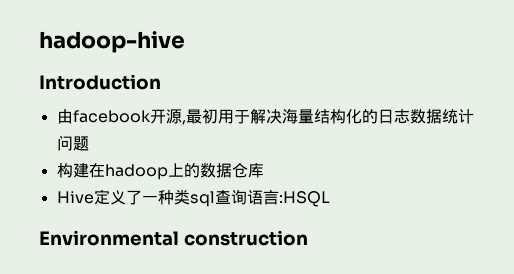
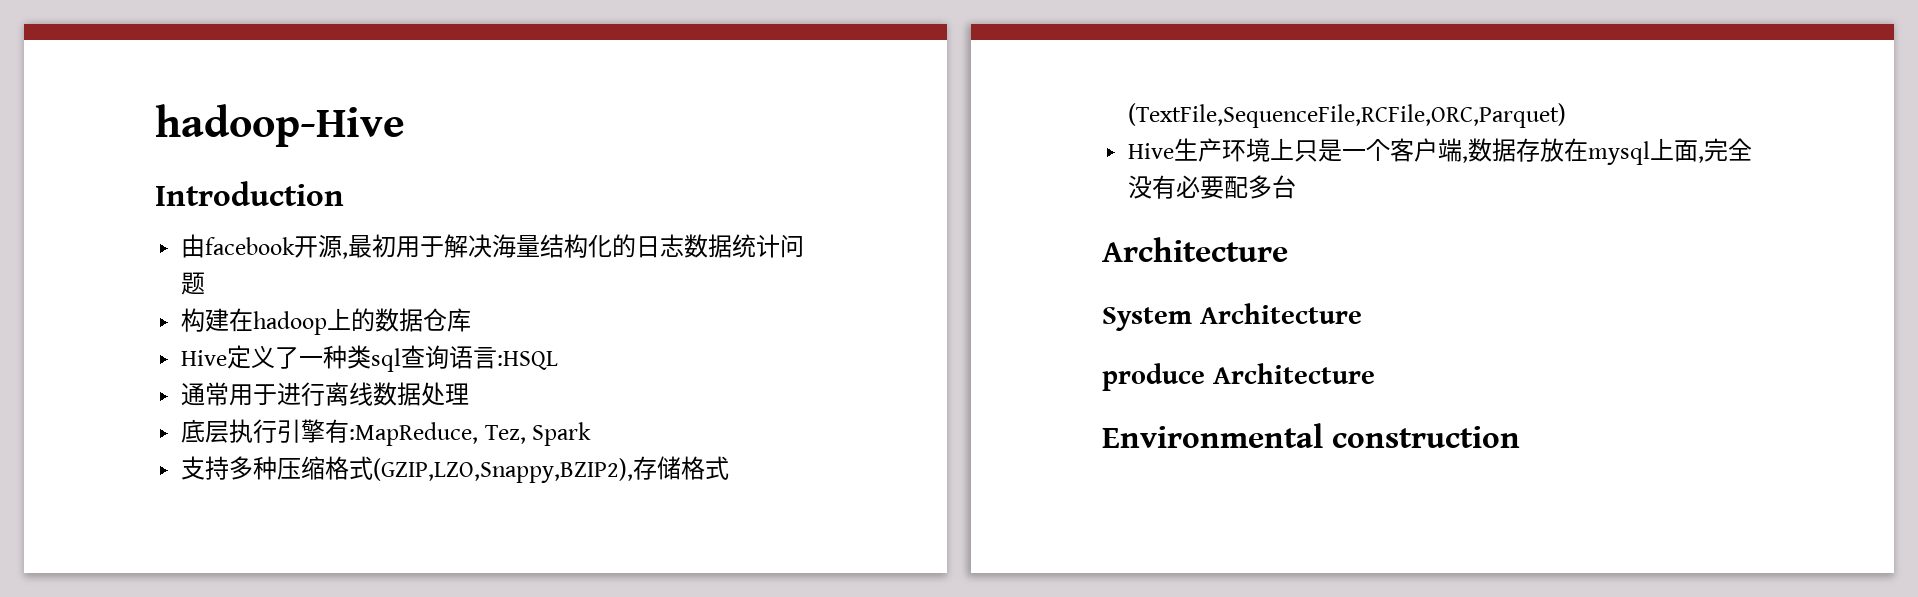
- hadoop-hive
+ hadoop-Hive
+ 通常用于进行离线数据处理
+ 底层执行引擎有:MapReduce, Tez, Spark
+ 支持多种压缩格式(GZIP,LZO,Snappy,BZIP2),存储格式(TextFile,SequenceFile,RCFile,ORC,Parquet)
+ Hive生产环境上只是一个客户端,数据存放在mysql上面,完全没有必要配多台
+ Architecture
+ System Architecture
+ produce Architecture

